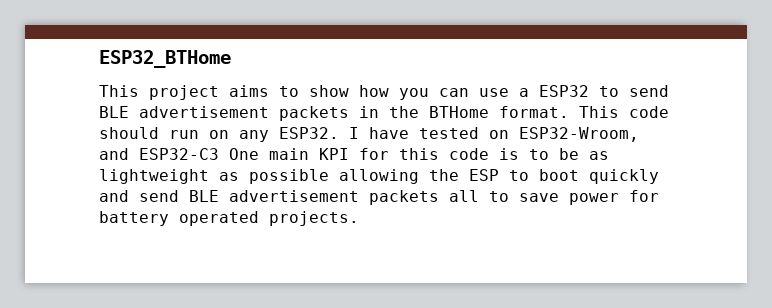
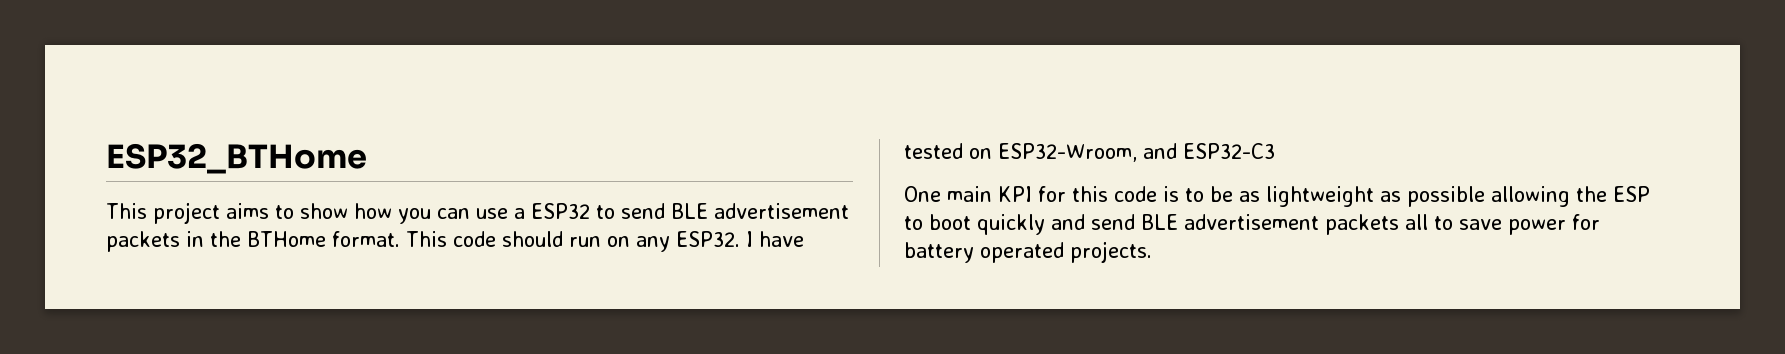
- I have tested on ESP32-Wroom, and ESP32-C3 One main KPI for this code is to be as lightweight as possible allowing the ESP to boot quickly and send BLE advertisement packets all to save power for battery operated projects.
+ I have tested on ESP32-Wroom, and ESP32-C3
+ One main KPI for this code is to be as lightweight as possible allowing the ESP to boot quickly and send BLE advertisement packets all to save power for battery operated projects.

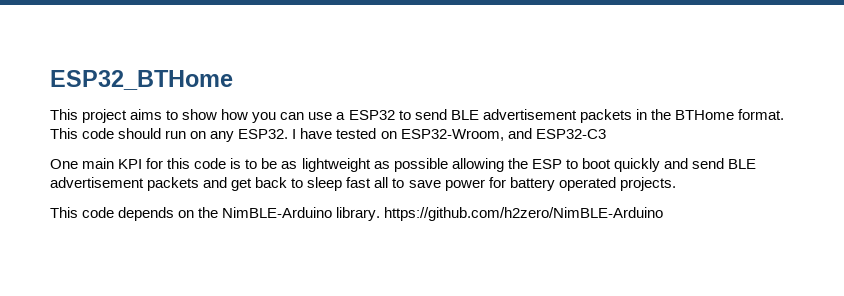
- One main KPI for this code is to be as lightweight as possible allowing the ESP to boot quickly and send BLE advertisement packets all to save power for battery operated projects.
+ One main KPI for this code is to be as lightweight as possible allowing the ESP to boot quickly and send BLE advertisement packets and get back to sleep fast all to save power for battery operated projects.
+ This code depends on the NimBLE-Arduino library. https://github.com/h2zero/NimBLE-Arduino

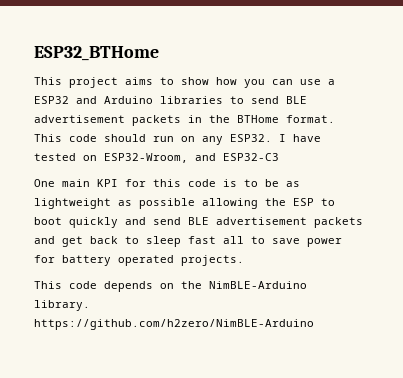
- This project aims to show how you can use a ESP32 to send BLE advertisement packets in the BTHome format.
+ This project aims to show how you can use a ESP32 and Arduino libraries to send BLE advertisement packets in the BTHome format.

